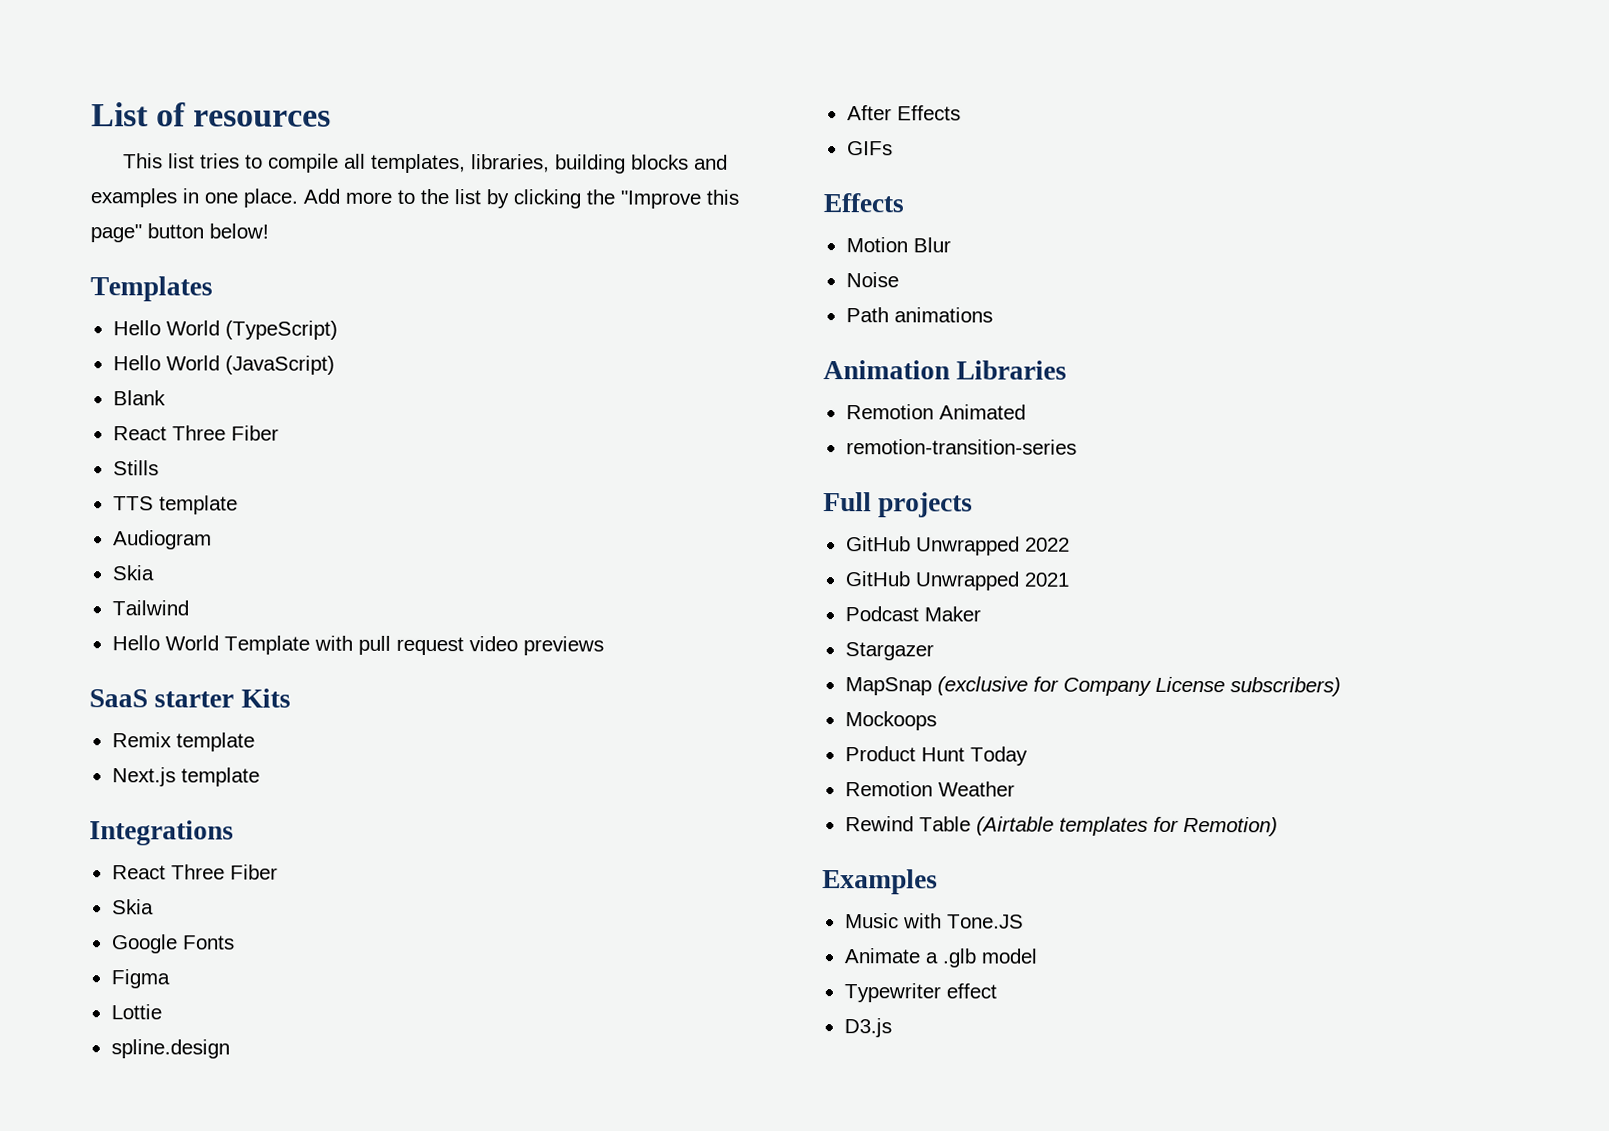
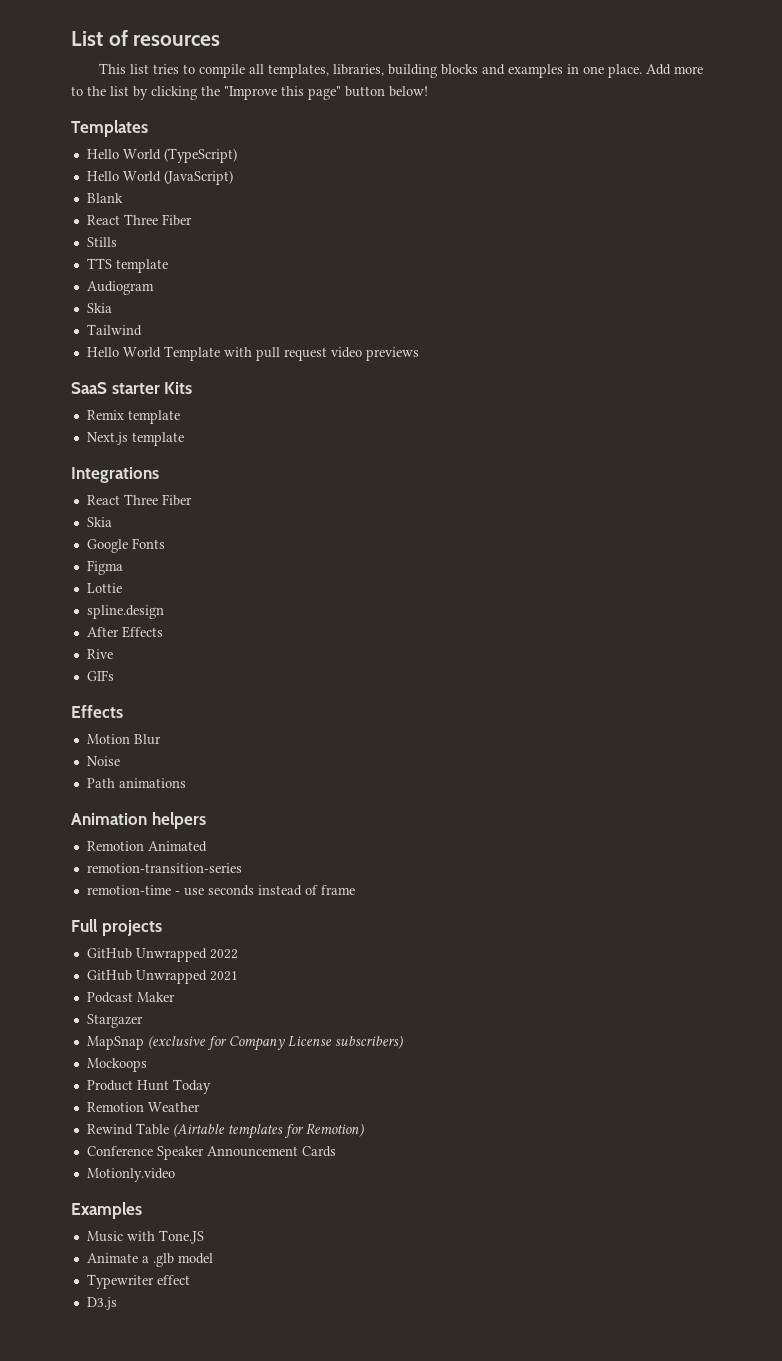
+ Rive
- Animation Libraries
+ Animation helpers
+ remotion-time - use seconds instead of frame
+ Conference Speaker Announcement Cards
+ Motionly.video

